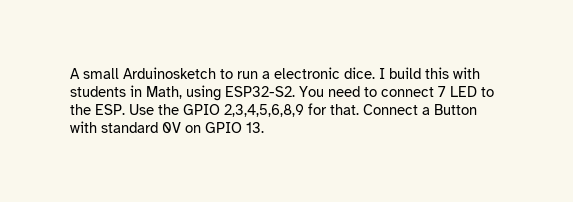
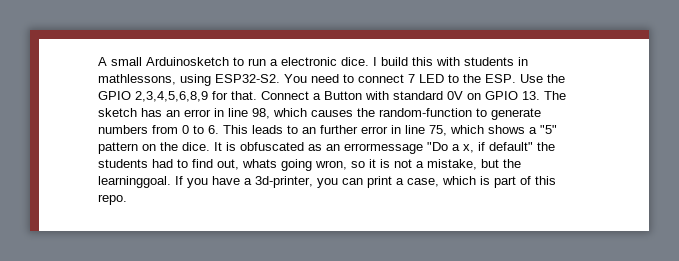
- I build this with students in Math, using ESP32-S2.
+ I build this with students in mathlessons, using ESP32-S2.
- Connect a Button with standard 0V on GPIO 13.
+ Connect a Button with standard 0V on GPIO 13. The sketch has an error in line 98, which causes the random-function to generate numbers from 0 to 6. This leads to an further error in line 75, which shows a "5" pattern on the dice. It is obfuscated as an errormessage "Do a x, if default" the students had to find out, whats going wron, so it is not a mistake, but the learninggoal. If you have a 3d-printer, you can print a case, which is part of this repo.

